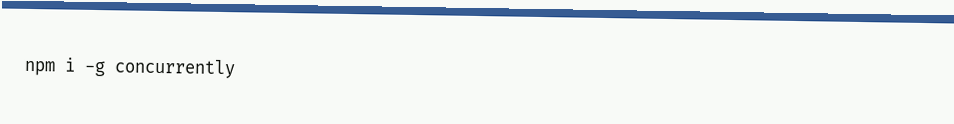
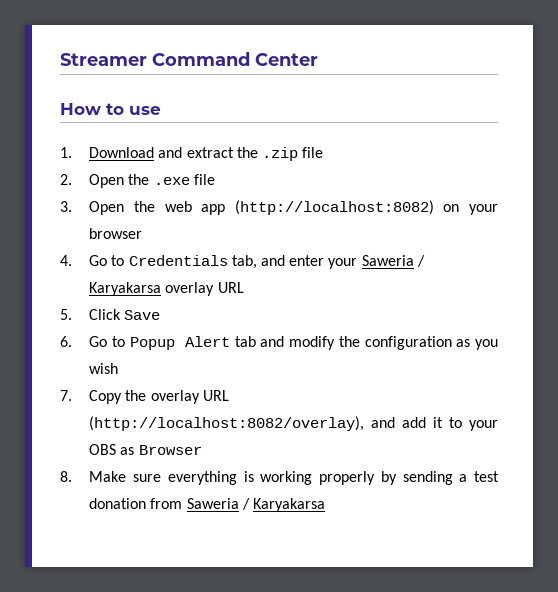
- npm i -g concurrently
+ Streamer Command Center
+ How to use
+ 1. Download and extract the .zip file
+ 2. Open the .exe file
+ 3. Open the web app (http://localhost:8082) on your browser
+ 4. Go to Credentials tab, and enter your Saweria / Karyakarsa overlay URL
+ 5. Click Save
+ 6. Go to Popup Alert tab and modify the configuration as you wish
+ 7. Copy the overlay URL (http://localhost:8082/overlay), and add it to your OBS as Browser
+ 8. Make sure everything is working properly by sending a test donation from Saweria / Karyakarsa

